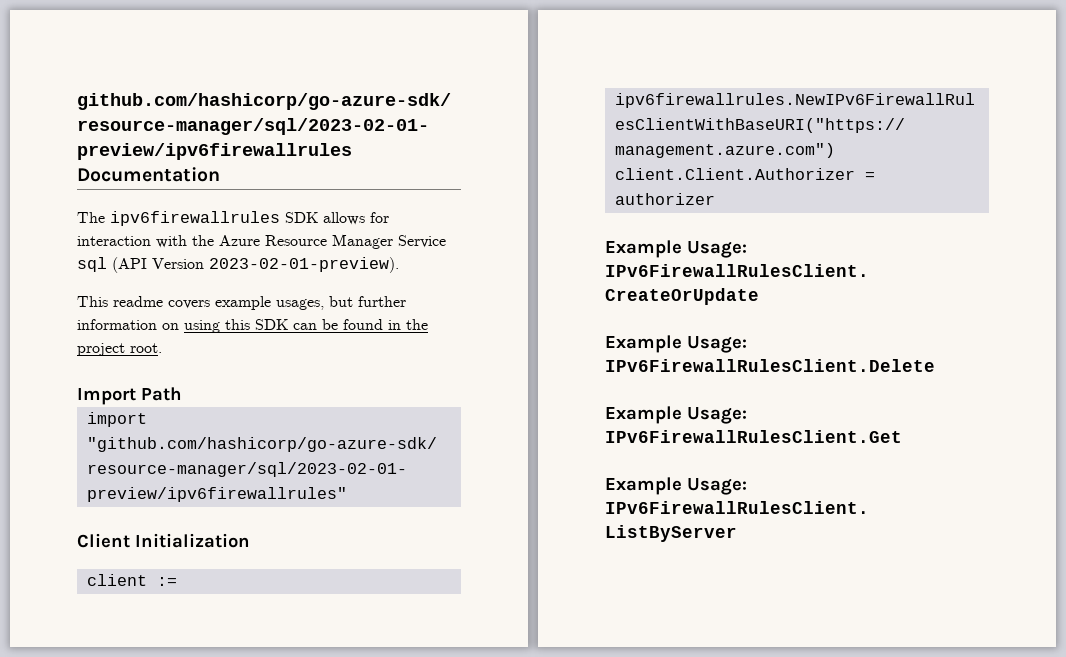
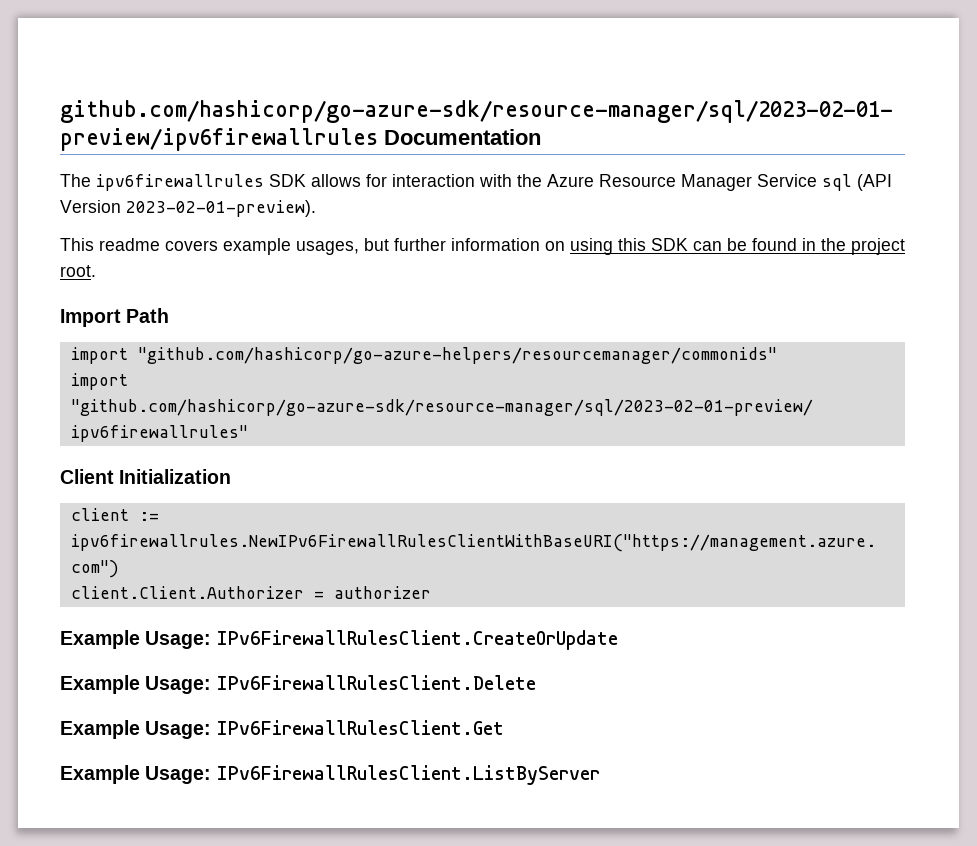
+ import "github.com/hashicorp/go-azure-helpers/resourcemanager/commonids"

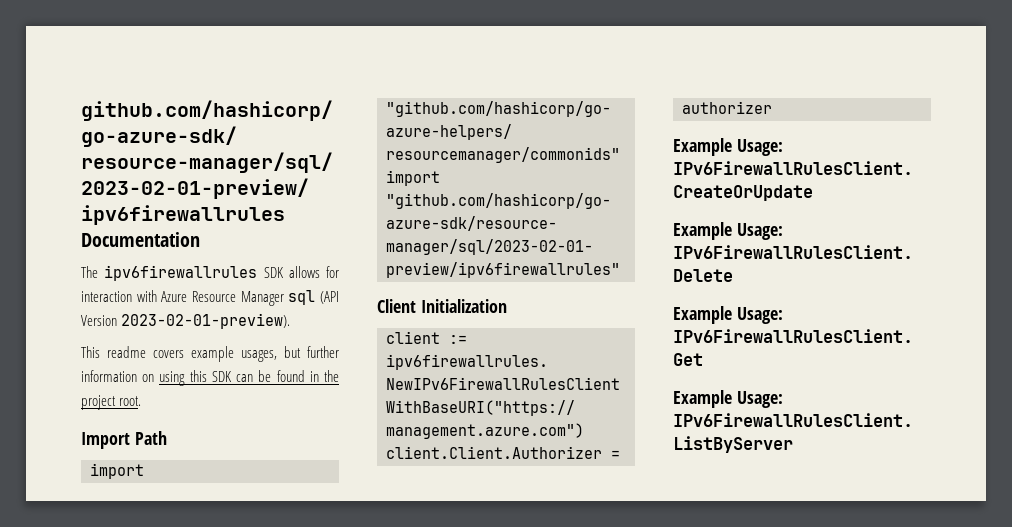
- The ipv6firewallrules SDK allows for interaction with the Azure Resource Manager Service sql (API Version 2023-02-01-preview).
+ The ipv6firewallrules SDK allows for interaction with Azure Resource Manager sql (API Version 2023-02-01-preview).

